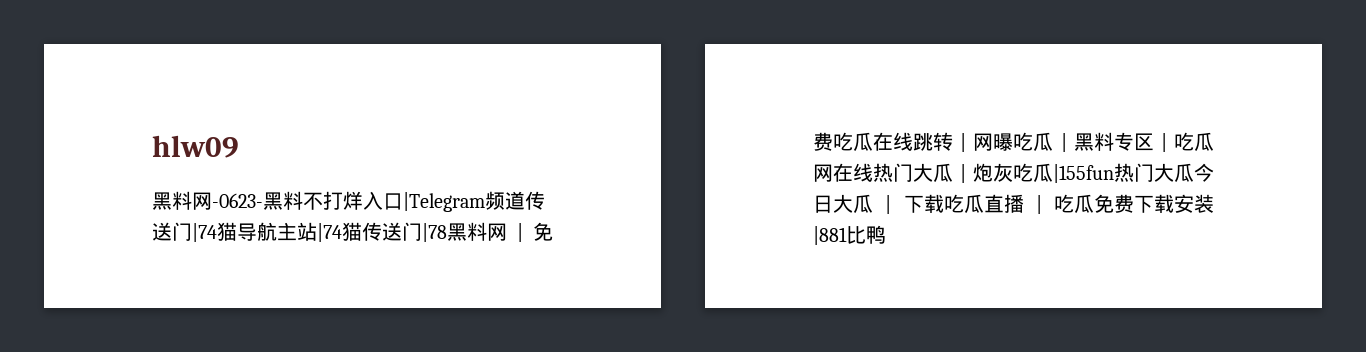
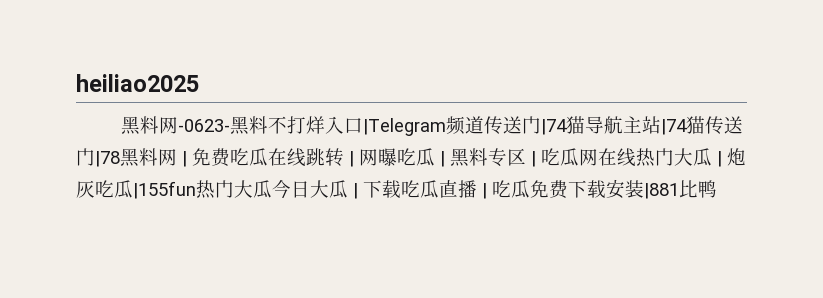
- hlw09
+ heiliao2025

